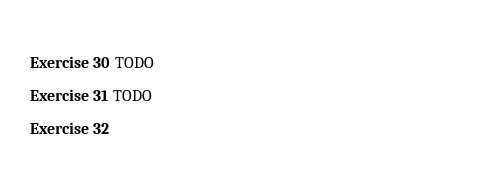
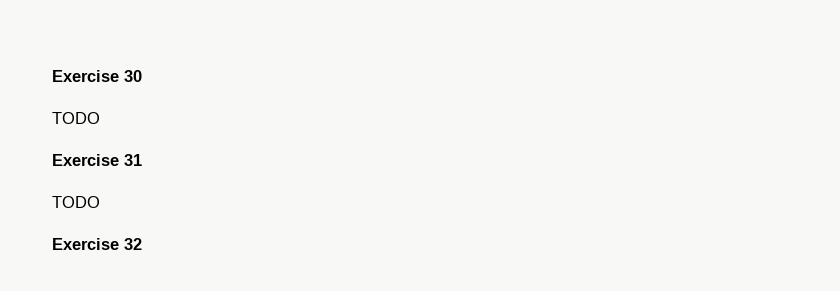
- Exercise 30 TODO
+ Exercise 30
+ TODO
- Exercise 31 TODO
+ Exercise 31
+ TODO

